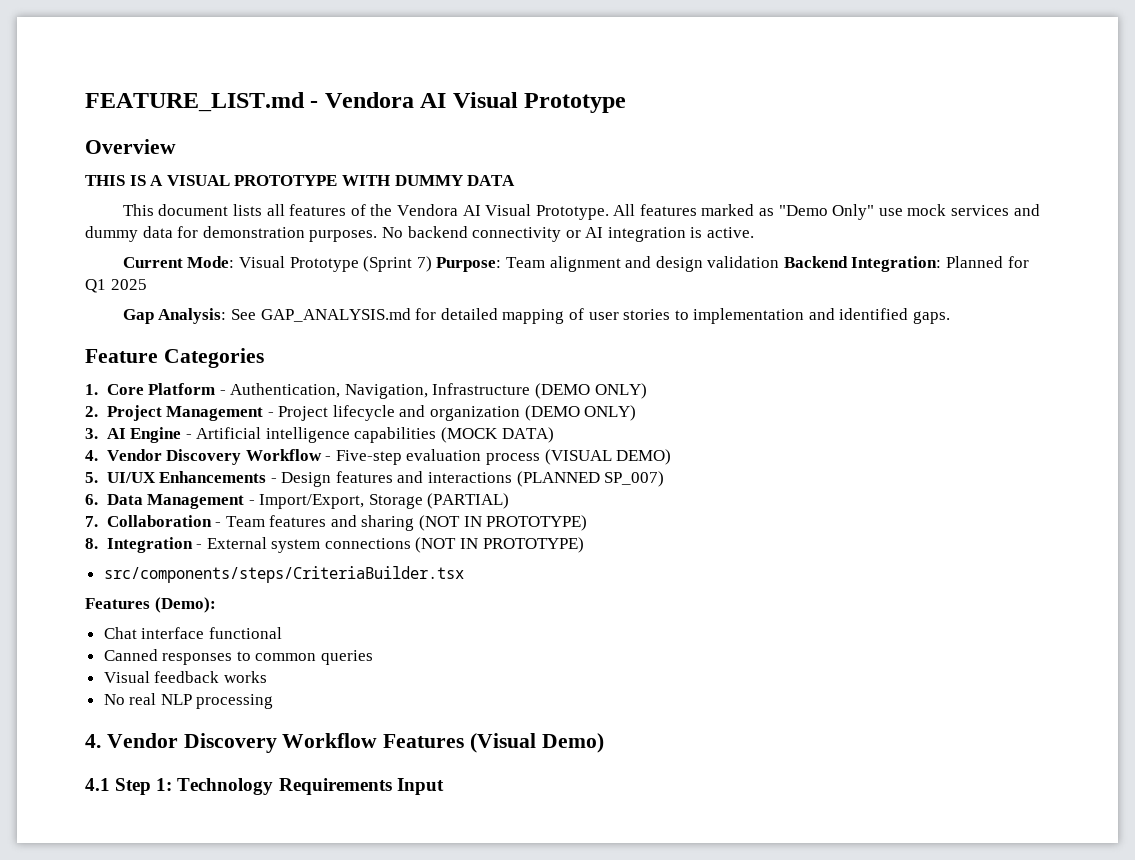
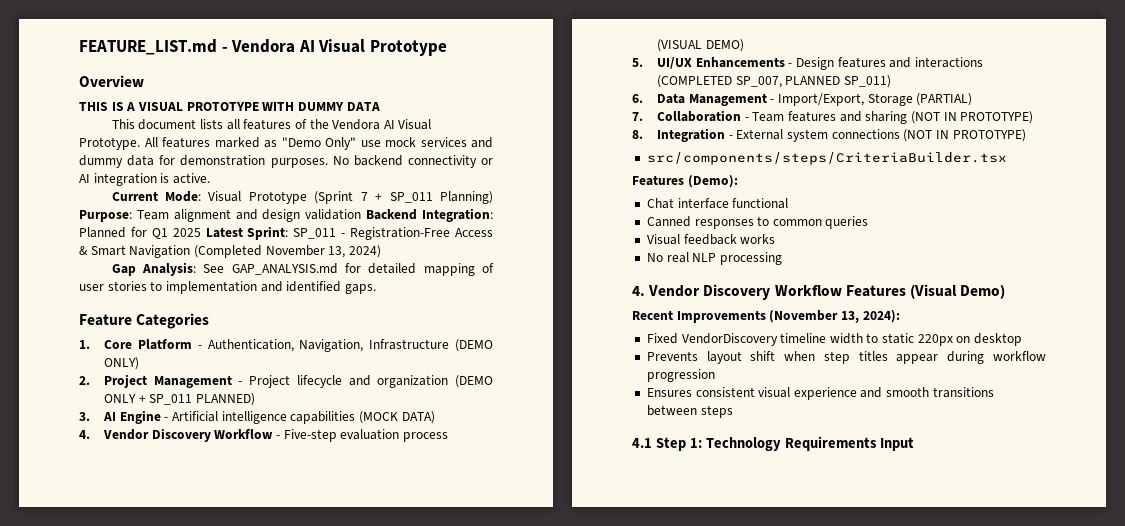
- Current Mode: Visual Prototype (Sprint 7) Purpose: Team alignment and design validation Backend Integration: Planned for Q1 2025
+ Current Mode: Visual Prototype (Sprint 7 + SP_011 Planning) Purpose: Team alignment and design validation Backend Integration: Planned for Q1 2025 Latest Sprint: SP_011 - Registration-Free Access & Smart Navigation (Completed November 13, 2024)
- 2. Project Management - Project lifecycle and organization (DEMO ONLY)
+ 2. Project Management - Project lifecycle and organization (DEMO ONLY + SP_011 PLANNED)
- 5. UI/UX Enhancements - Design features and interactions (PLANNED SP_007)
+ 5. UI/UX Enhancements - Design features and interactions (COMPLETED SP_007, PLANNED SP_011)
+ Recent Improvements (November 13, 2024):
+ Fixed VendorDiscovery timeline width to static 220px on desktop
+ Prevents layout shift when step titles appear during workflow progression
+ Ensures consistent visual experience and smooth transitions between steps

